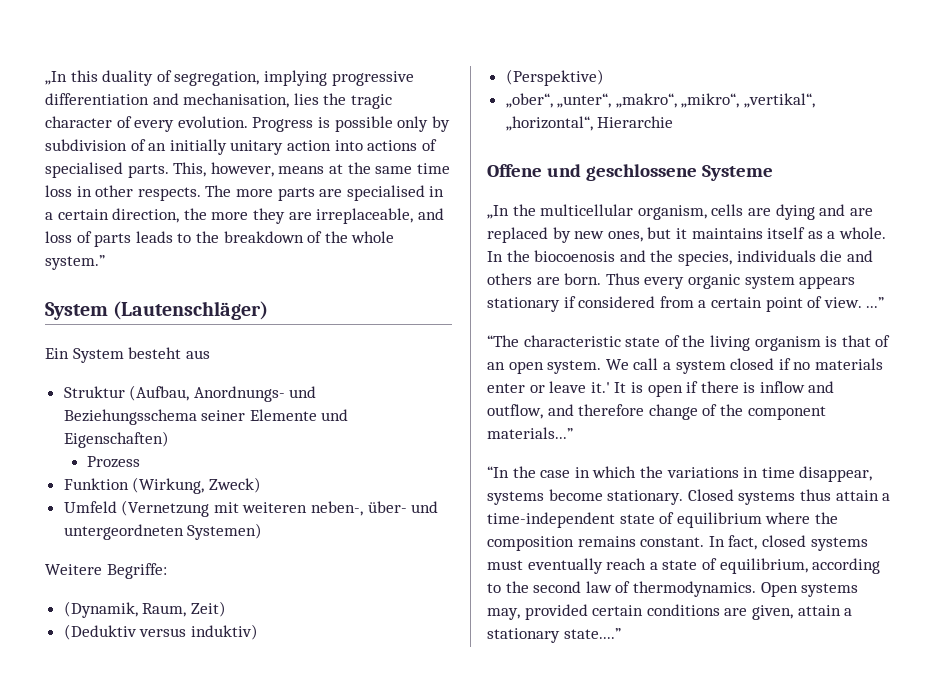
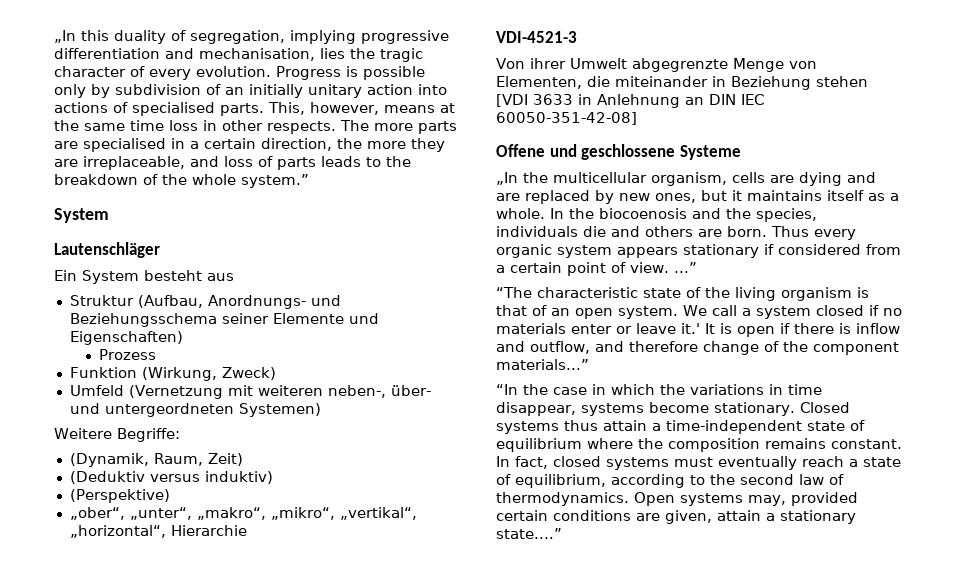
  The more parts are specialised in a certain direction, the more they are irreplaceable, and loss of parts leads to the breakdown of the whole system.”
- System (Lautenschläger)
+ System
+ Lautenschläger
+ VDI-4521-3
+ Von ihrer Umwelt abgegrenzte Menge von Elementen, die miteinander in Beziehung stehen [VDI 3633 in Anlehnung an DIN IEC 60050-351-42-08]

